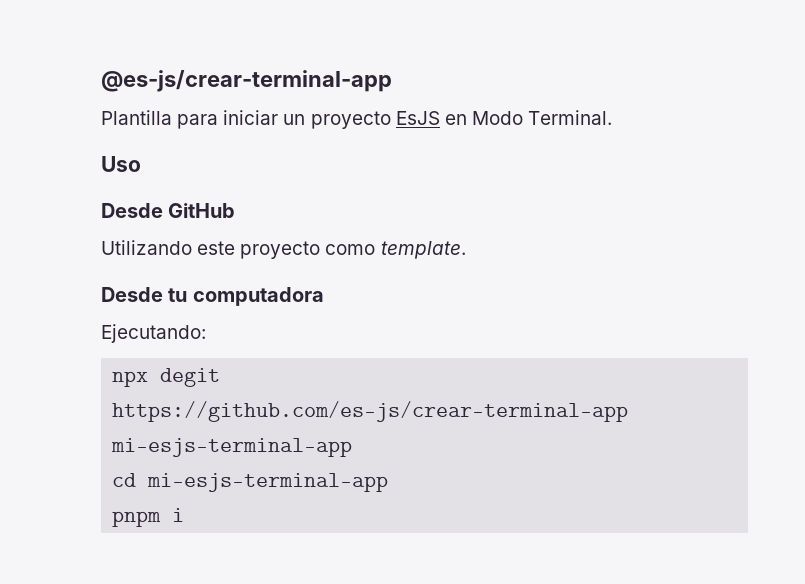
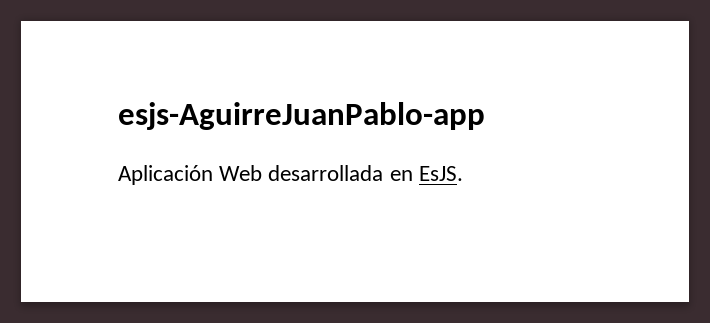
- @es-js/crear-terminal-app
- Plantilla para iniciar un proyecto EsJS en Modo Terminal.
- Uso
- Desde GitHub
- Utilizando este proyecto como template.
- Desde tu computadora
- Ejecutando:
- npx degit https://github.com/es-js/crear-terminal-app mi-esjs-terminal-app
- cd mi-esjs-terminal-app
- pnpm i
+ esjs-AguirreJuanPablo-app
+ Aplicación Web desarrollada en EsJS.

